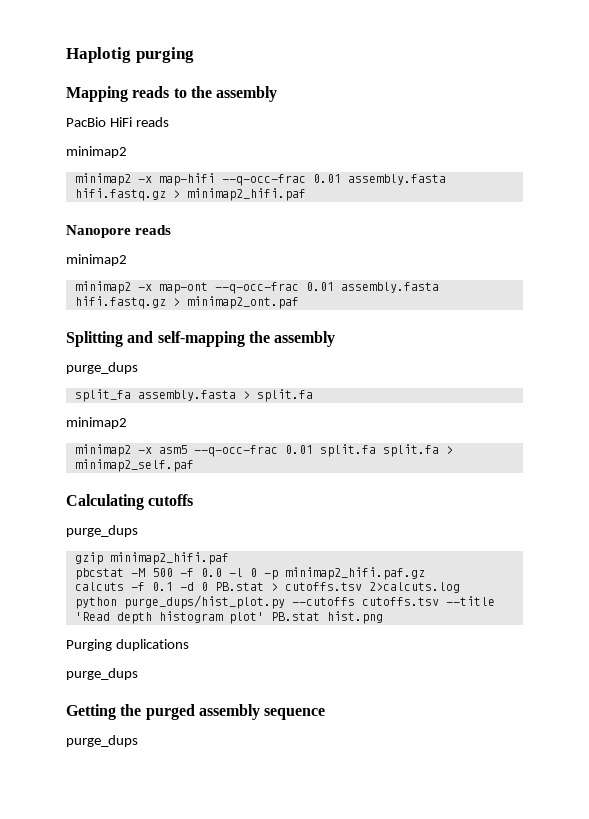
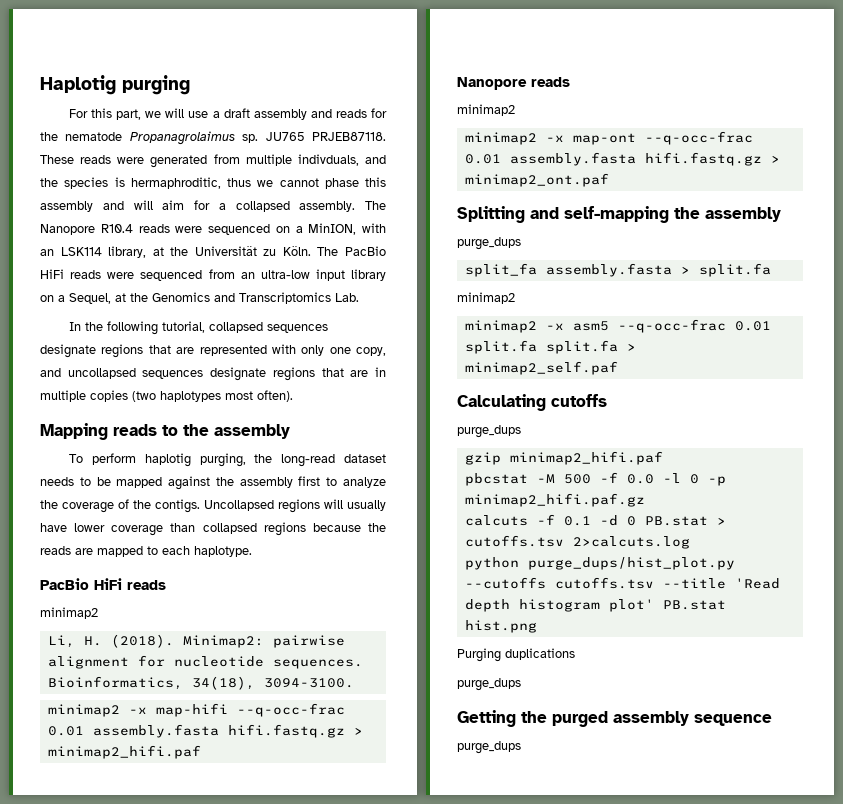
+ For this part, we will use a draft assembly and reads for the nematode Propanagrolaimus sp. JU765 PRJEB87118. These reads were generated from multiple indivduals, and the species is hermaphroditic, thus we cannot phase this assembly and will aim for a collapsed assembly. The Nanopore R10.4 reads were sequenced on a MinION, with an LSK114 library, at the Universität zu Köln. The PacBio HiFi reads were sequenced from an ultra-low input library on a Sequel, at the Genomics and Transcriptomics Lab.
+ In the following tutorial, collapsed sequences designate regions that are represented with only one copy, and uncollapsed sequences designate regions that are in multiple copies (two haplotypes most often).
+ To perform haplotig purging, the long-read dataset needs to be mapped against the assembly first to analyze the coverage of the contigs. Uncollapsed regions will usually have lower coverage than collapsed regions because the reads are mapped to each haplotype.
  PacBio HiFi reads
  minimap2
+ Li, H. (2018). Minimap2: pairwise alignment for nucleotide sequences. Bioinformatics, 34(18), 3094-3100.

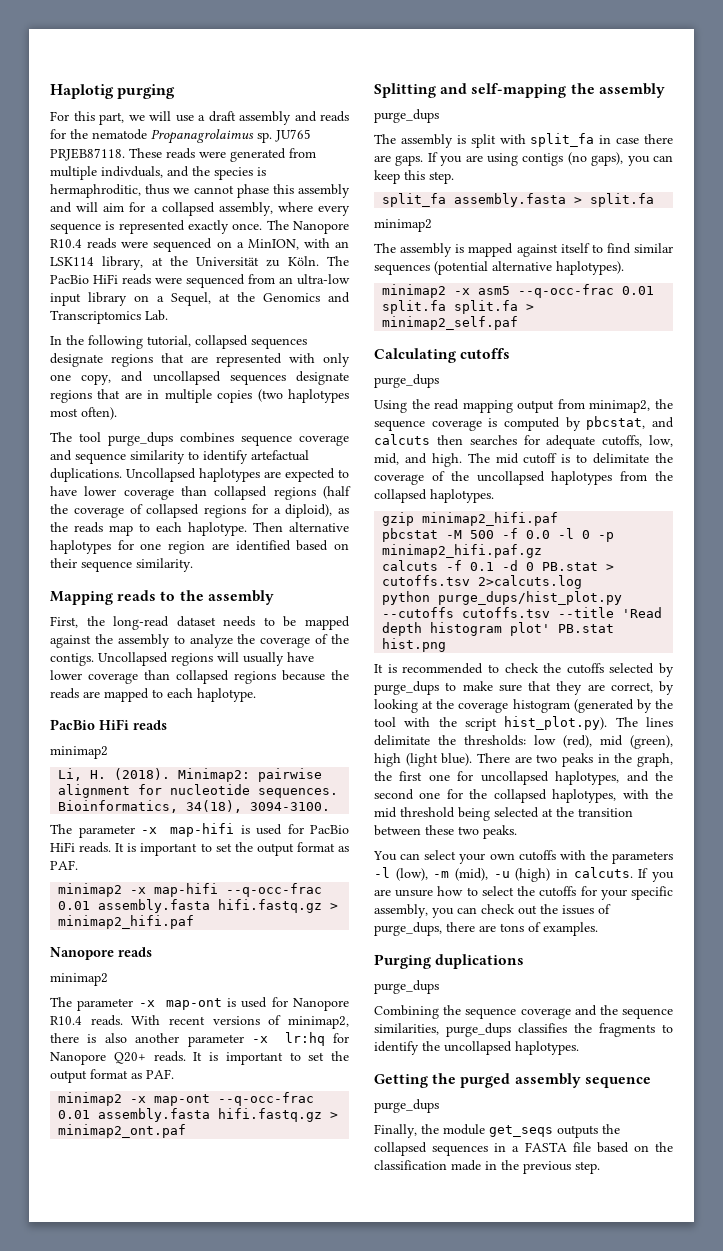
- These reads were generated from multiple indivduals, and the species is hermaphroditic, thus we cannot phase this assembly and will aim for a collapsed assembly.
+ These reads were generated from multiple indivduals, and the species is hermaphroditic, thus we cannot phase this assembly and will aim for a collapsed assembly, where every sequence is represented exactly once.
+ The tool purge_dups combines sequence coverage and sequence similarity to identify artefactual duplications. Uncollapsed haplotypes are expected to have lower coverage than collapsed regions (half the coverage of collapsed regions for a diploid), as the reads map to each haplotype. Then alternative haplotypes for one region are identified based on their sequence similarity.
- To perform haplotig purging, the long-read dataset needs to be mapped against the assembly first to analyze the coverage of the contigs.
+ First, the long-read dataset needs to be mapped against the assembly to analyze the coverage of the contigs.
+ The parameter -x map-hifi is used for PacBio HiFi reads. It is important to set the output format as PAF.
+ The parameter -x map-ont is used for Nanopore R10.4 reads. With recent versions of minimap2, there is also another parameter -x lr:hq for Nanopore Q20+ reads. It is important to set the output format as PAF.
+ The assembly is split with split_fa in case there are gaps. If you are using contigs (no gaps), you can keep this step.
+ The assembly is mapped against itself to find similar sequences (potential alternative haplotypes).
+ Using the read mapping output from minimap2, the sequence coverage is computed by pbcstat, and calcuts then searches for adequate cutoffs, low, mid, and high. The mid cutoff is to delimitate the coverage of the uncollapsed haplotypes from the collapsed haplotypes.
+ It is recommended to check the cutoffs selected by purge_dups to make sure that they are correct, by looking at the coverage histogram (generated by the tool with the script hist_plot.py). The lines delimitate the thresholds: low (red), mid (green), high (light blue). There are two peaks in the graph, the first one for uncollapsed haplotypes, and the second one for the collapsed haplotypes, with the mid threshold being selected at the transition between these two peaks.
+ You can select your own cutoffs with the parameters -l (low), -m (mid), -u (high) in calcuts. If you are unsure how to select the cutoffs for your specific assembly, you can check out the issues of purge_dups, there are tons of examples.
  Purging duplications
  purge_dups
+ Combining the sequence coverage and the sequence similarities, purge_dups classifies the fragments to identify the uncollapsed haplotypes.
+ Finally, the module get_seqs outputs the collapsed sequences in a FASTA file based on the classification made in the previous step.

